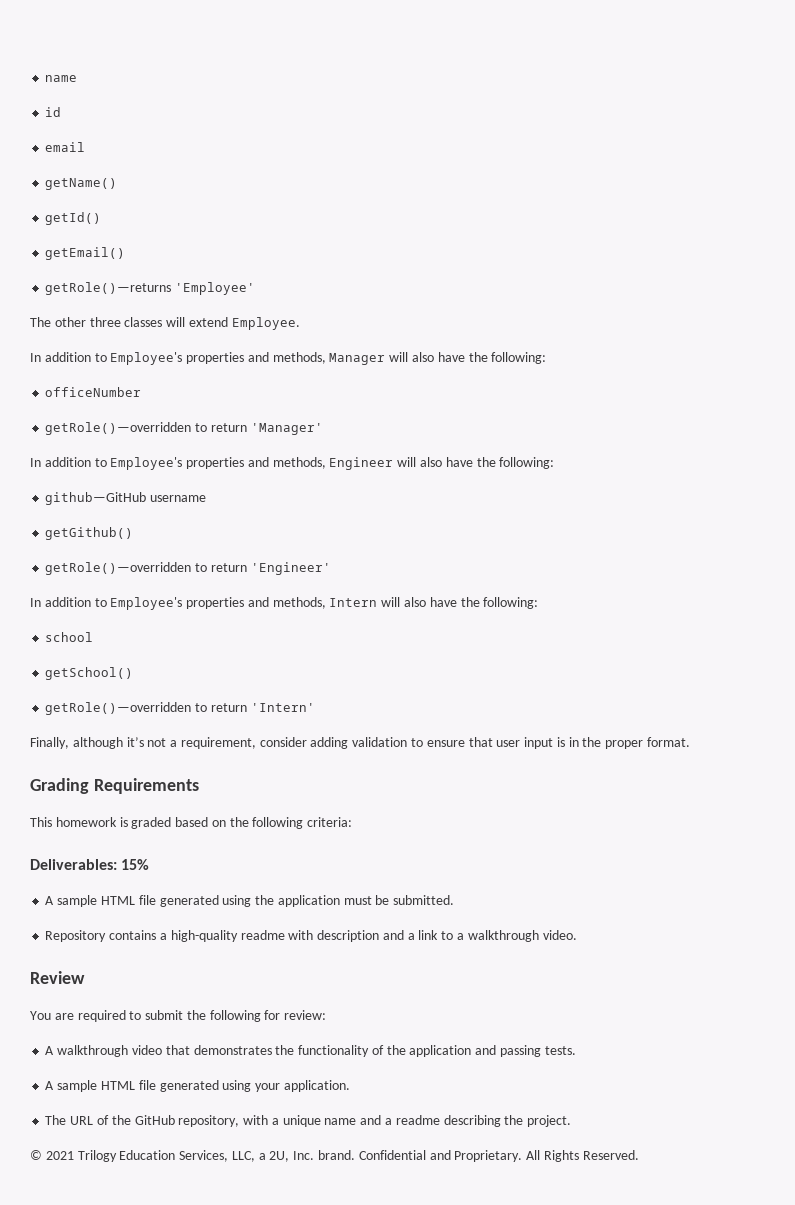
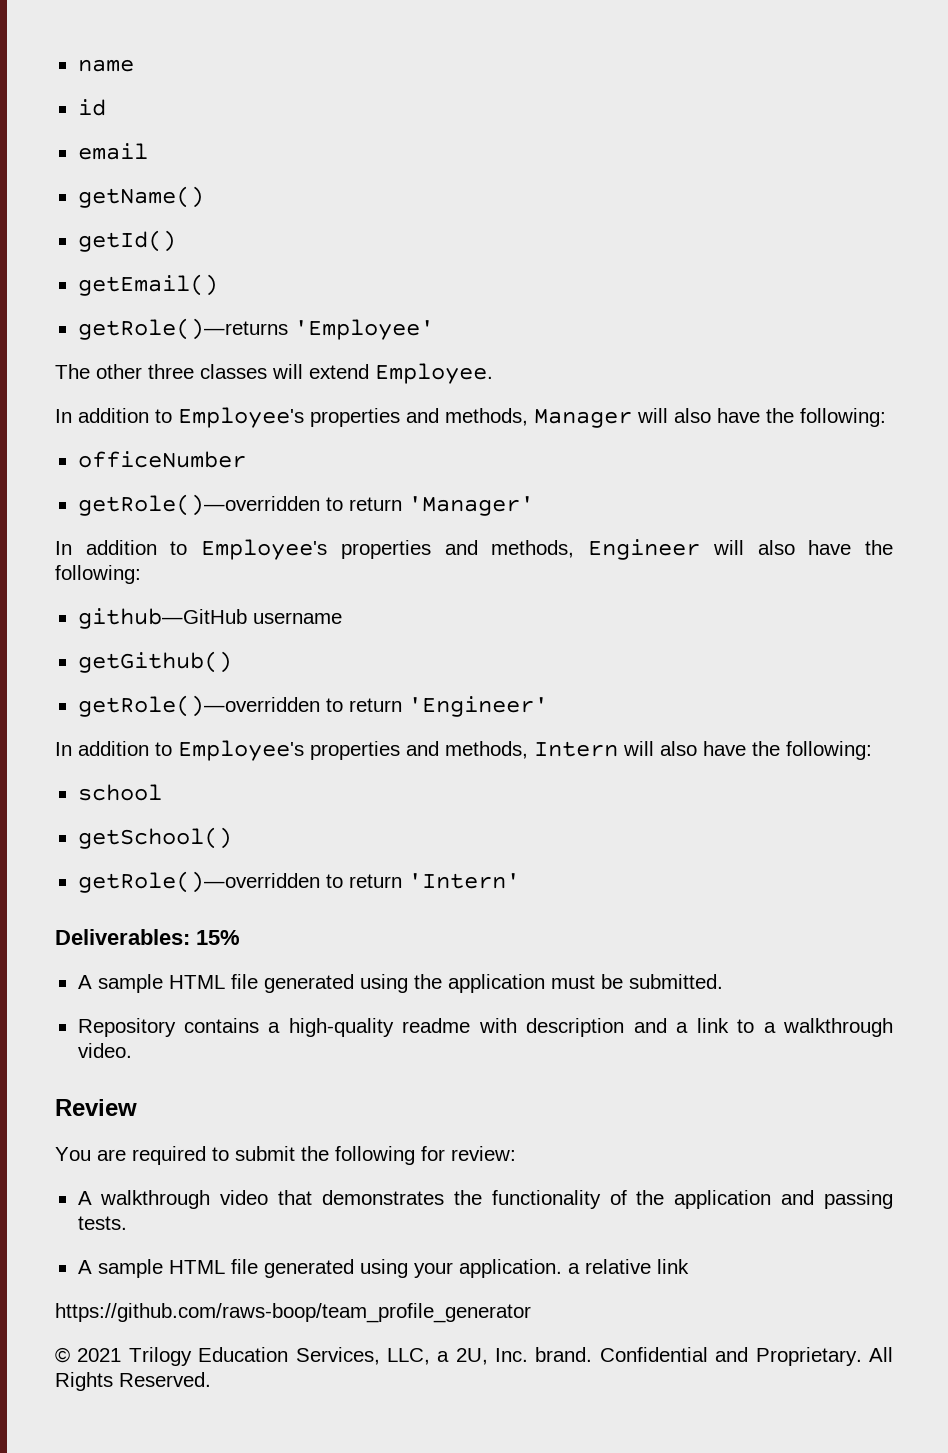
- Finally, although it’s not a requirement, consider adding validation to ensure that user input is in the proper format.
- Grading Requirements
- This homework is graded based on the following criteria:
- A sample HTML file generated using your application.
- The URL of the GitHub repository, with a unique name and a readme describing the project.
+ A sample HTML file generated using your application. a relative link
+ https://github.com/raws-boop/team_profile_generator

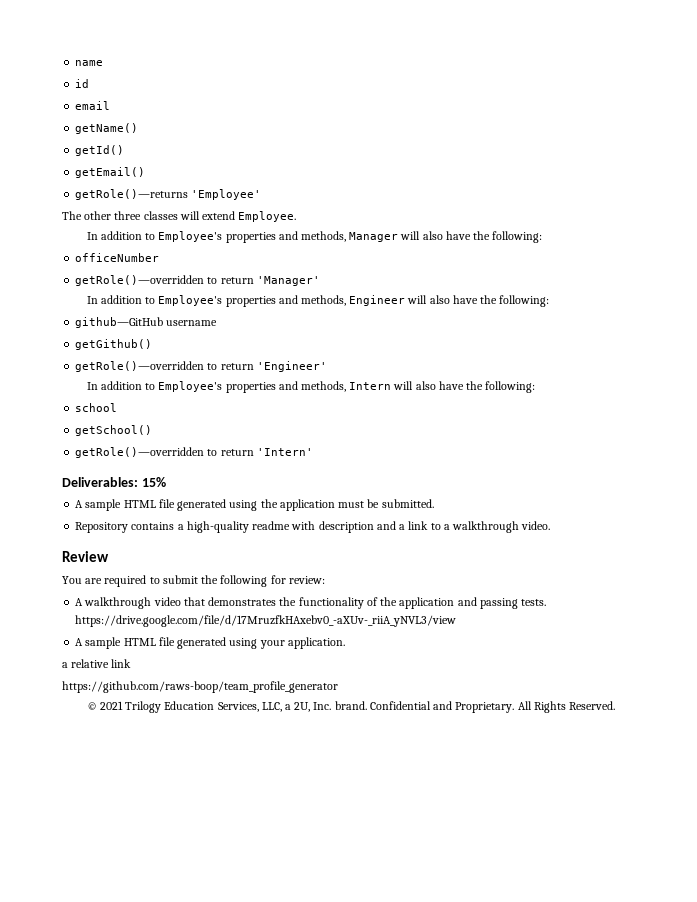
- A walkthrough video that demonstrates the functionality of the application and passing tests.
+ A walkthrough video that demonstrates the functionality of the application and passing tests. https://drive.google.com/file/d/17MruzfkHAxebv0_-aXUv-_riiA_yNVL3/view
- A sample HTML file generated using your application. a relative link
+ A sample HTML file generated using your application.
+ a relative link

